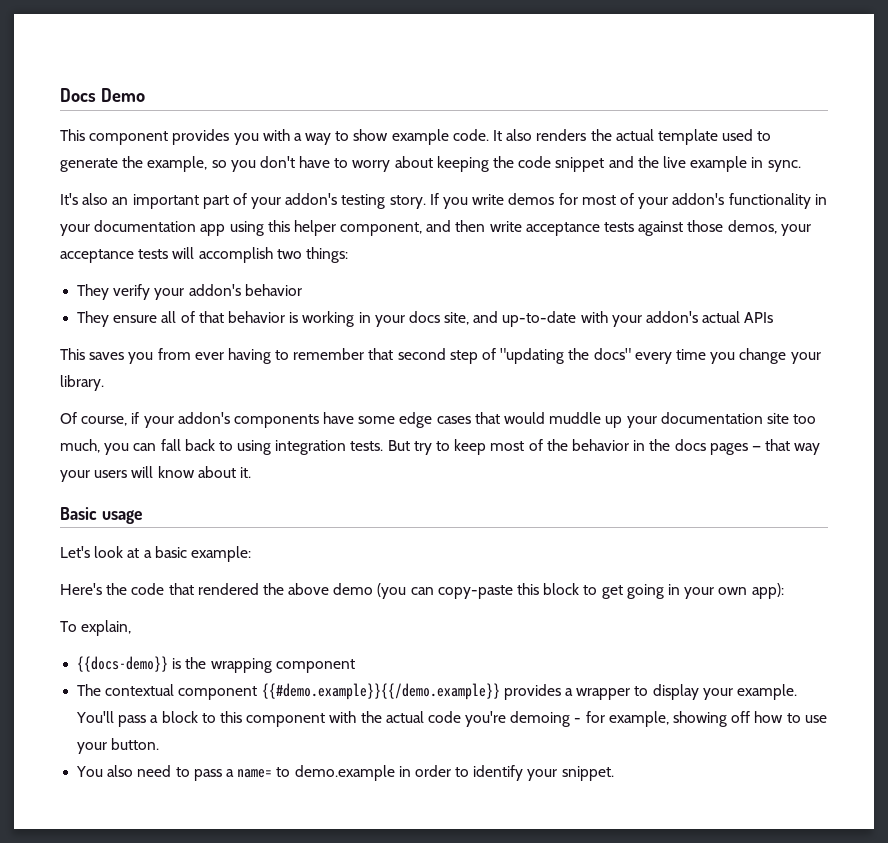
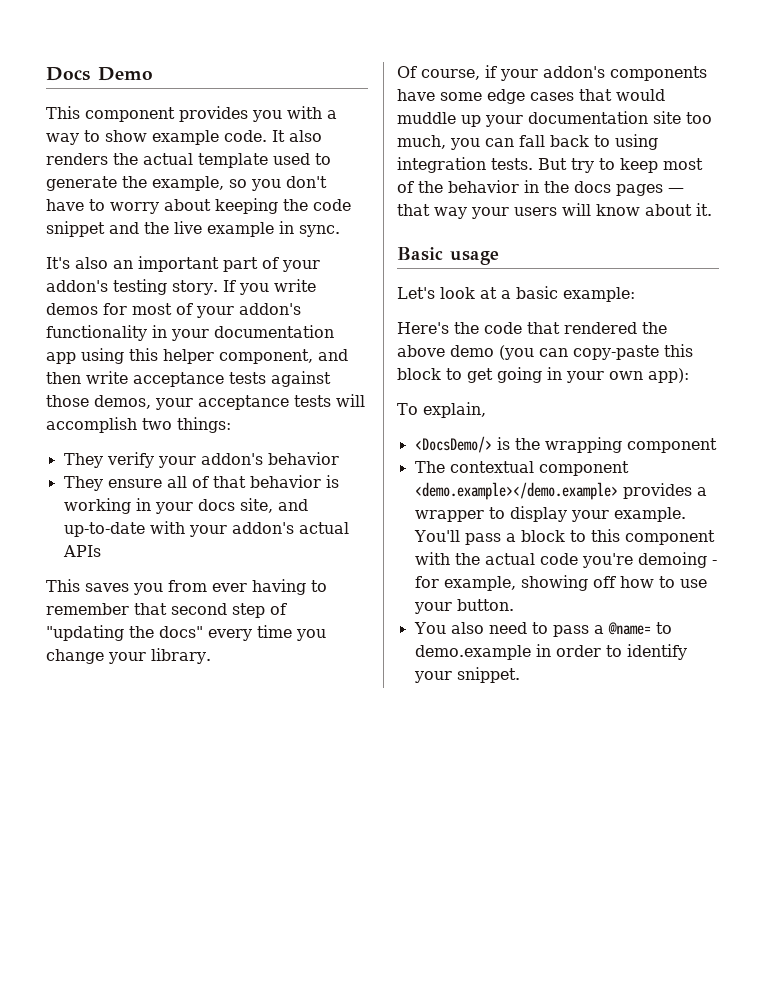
- {{docs-demo}} is the wrapping component
+ <DocsDemo/> is the wrapping component
- The contextual component {{#demo.example}}{{/demo.example}} provides a wrapper to display your example.
+ The contextual component <demo.example></demo.example> provides a wrapper to display your example.
- You also need to pass a name= to demo.example in order to identify your snippet.
+ You also need to pass a @name= to demo.example in order to identify your snippet.

